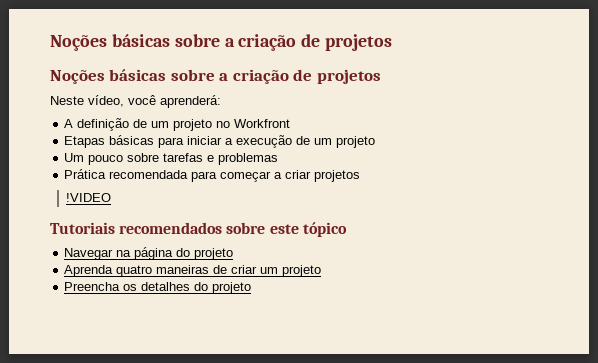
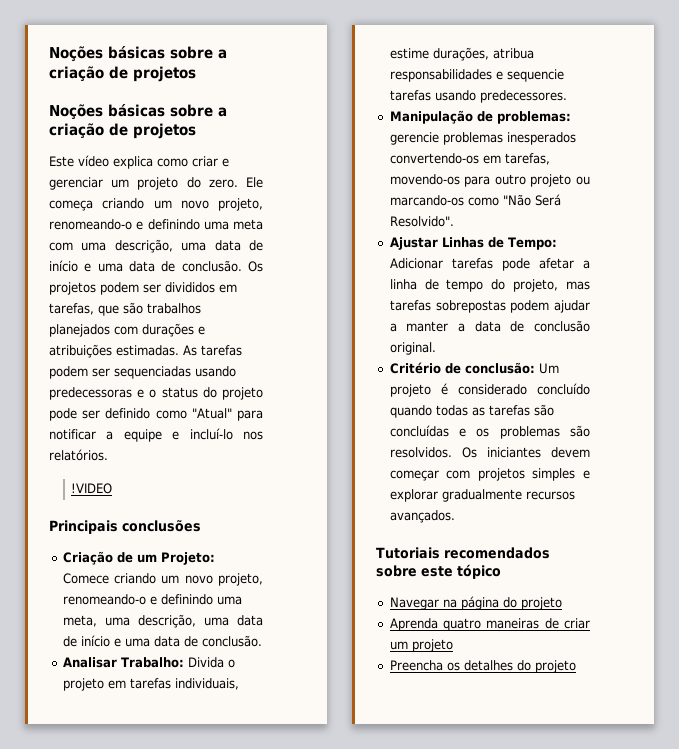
- Neste vídeo, você aprenderá:
- A definição de um projeto no Workfront
- Etapas básicas para iniciar a execução de um projeto
- Um pouco sobre tarefas e problemas
- Prática recomendada para começar a criar projetos
+ Este vídeo explica como criar e gerenciar um projeto do zero. Ele começa criando um novo projeto, renomeando-o e definindo uma meta com uma descrição, uma data de início e uma data de conclusão. Os projetos podem ser divididos em tarefas, que são trabalhos planejados com durações e atribuições estimadas. As tarefas podem ser sequenciadas usando predecessoras e o status do projeto pode ser definido como "Atual" para notificar a equipe e incluí-lo nos relatórios.
  !VIDEO
+ Principais conclusões
+ Criação de um Projeto: Comece criando um novo projeto, renomeando-o e definindo uma meta, uma descrição, uma data de início e uma data de conclusão.
+ Analisar Trabalho: Divida o projeto em tarefas individuais, estime durações, atribua responsabilidades e sequencie tarefas usando predecessores.
+ Manipulação de problemas: gerencie problemas inesperados convertendo-os em tarefas, movendo-os para outro projeto ou marcando-os como "Não Será Resolvido".
+ Ajustar Linhas de Tempo: Adicionar tarefas pode afetar a linha de tempo do projeto, mas tarefas sobrepostas podem ajudar a manter a data de conclusão original.
+ Critério de conclusão: Um projeto é considerado concluído quando todas as tarefas são concluídas e os problemas são resolvidos. Os iniciantes devem começar com projetos simples e explorar gradualmente recursos avançados.

